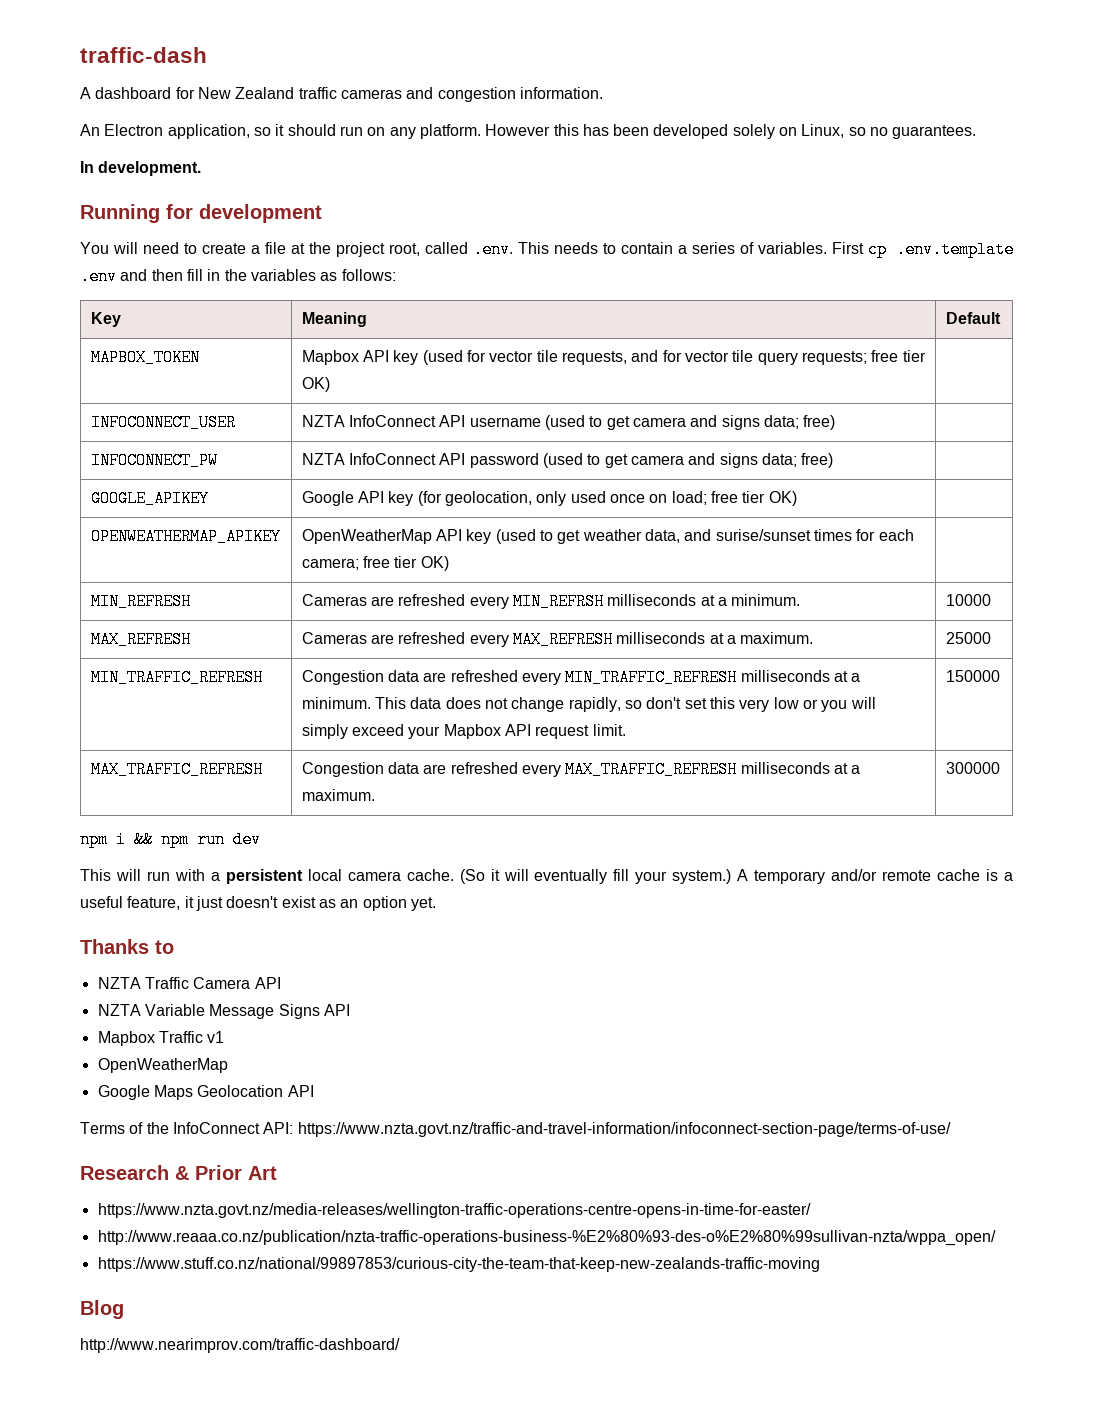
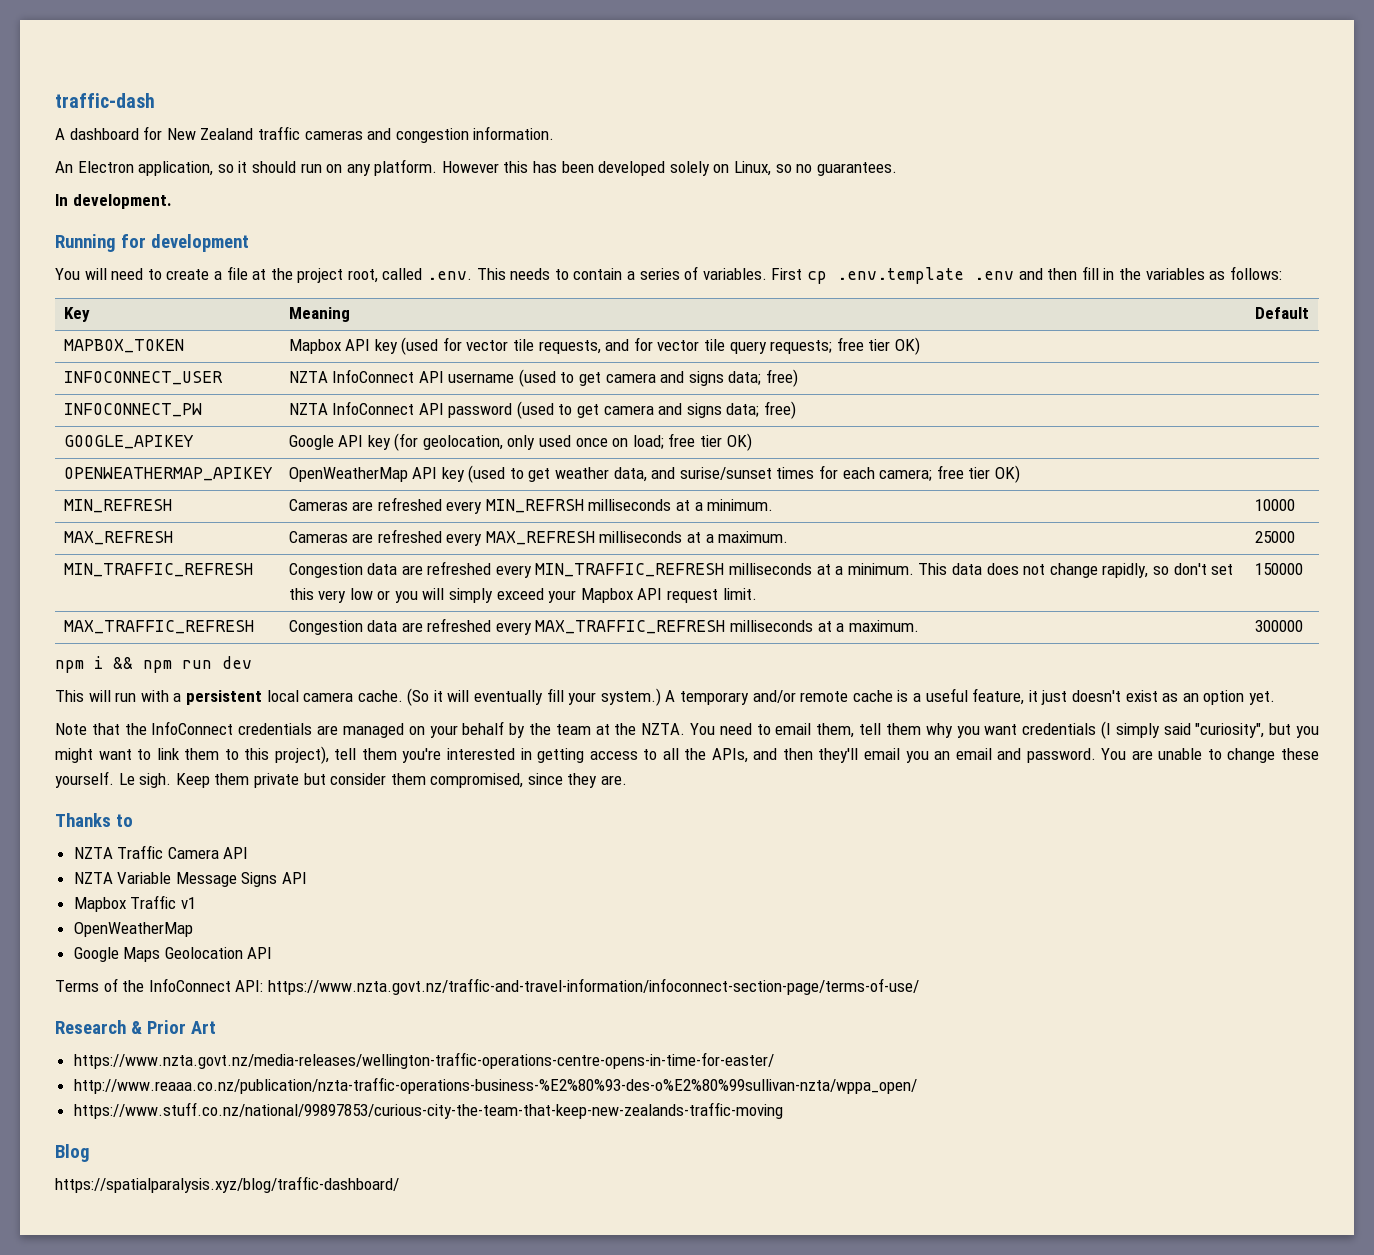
+ Note that the InfoConnect credentials are managed on your behalf by the team at the NZTA. You need to email them, tell them why you want credentials (I simply said "curiosity", but you might want to link them to this project), tell them you're interested in getting access to all the APIs, and then they'll email you an email and password. You are unable to change these yourself. Le sigh. Keep them private but consider them compromised, since they are.
- http://www.nearimprov.com/traffic-dashboard/
+ https://spatialparalysis.xyz/blog/traffic-dashboard/

